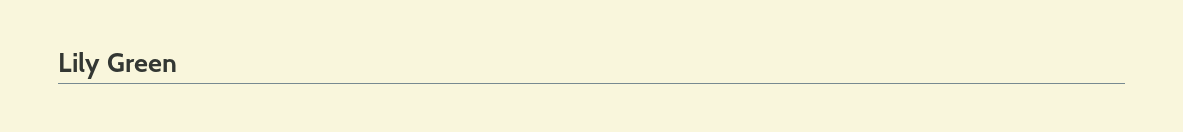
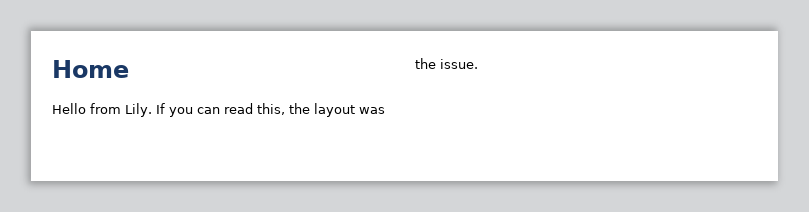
- Lily Green
+ Home
+ Hello from Lily. If you can read this, the layout was the issue.

